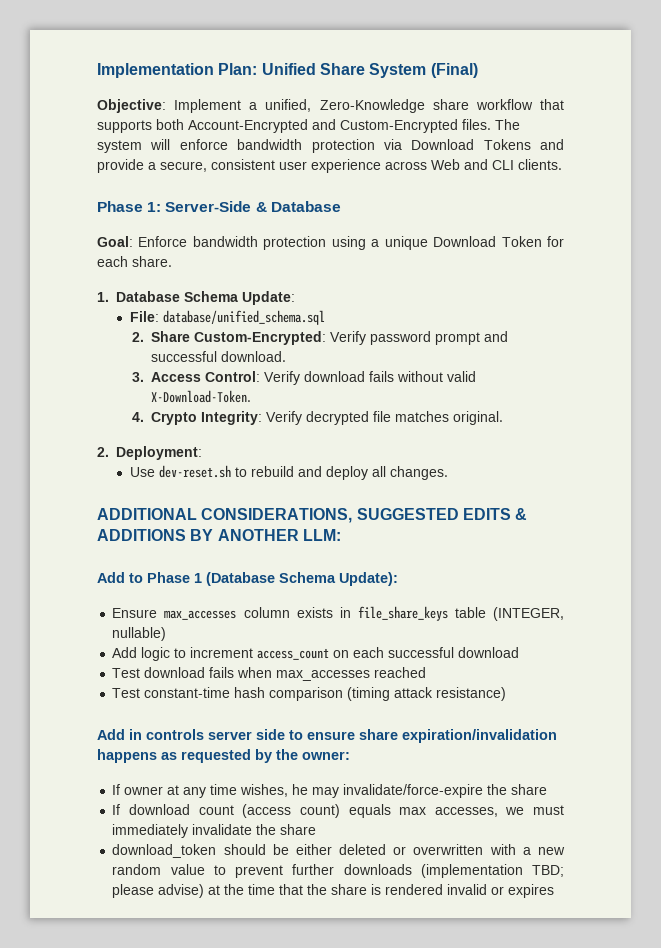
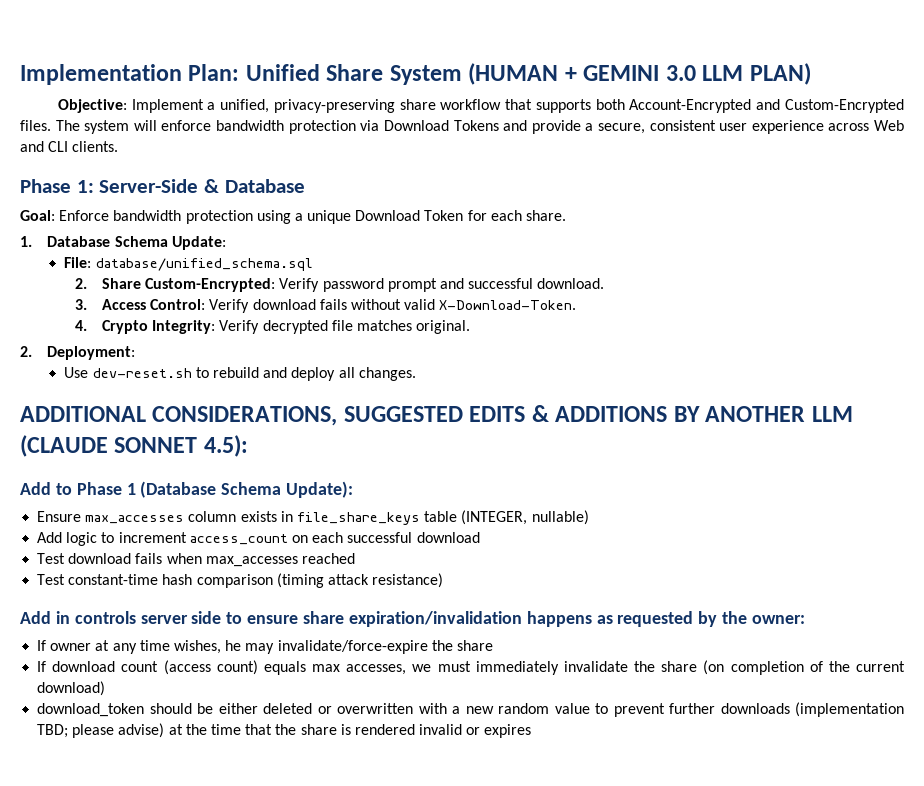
- Implementation Plan: Unified Share System (Final)
+ Implementation Plan: Unified Share System (HUMAN + GEMINI 3.0 LLM PLAN)
- Objective: Implement a unified, Zero-Knowledge share workflow that supports both Account-Encrypted and Custom-Encrypted files.
+ Objective: Implement a unified, privacy-preserving share workflow that supports both Account-Encrypted and Custom-Encrypted files.
- ADDITIONAL CONSIDERATIONS, SUGGESTED EDITS & ADDITIONS BY ANOTHER LLM:
+ ADDITIONAL CONSIDERATIONS, SUGGESTED EDITS & ADDITIONS BY ANOTHER LLM (CLAUDE SONNET 4.5):
- If download count (access count) equals max accesses, we must immediately invalidate the share
+ If download count (access count) equals max accesses, we must immediately invalidate the share (on completion of the current download)

